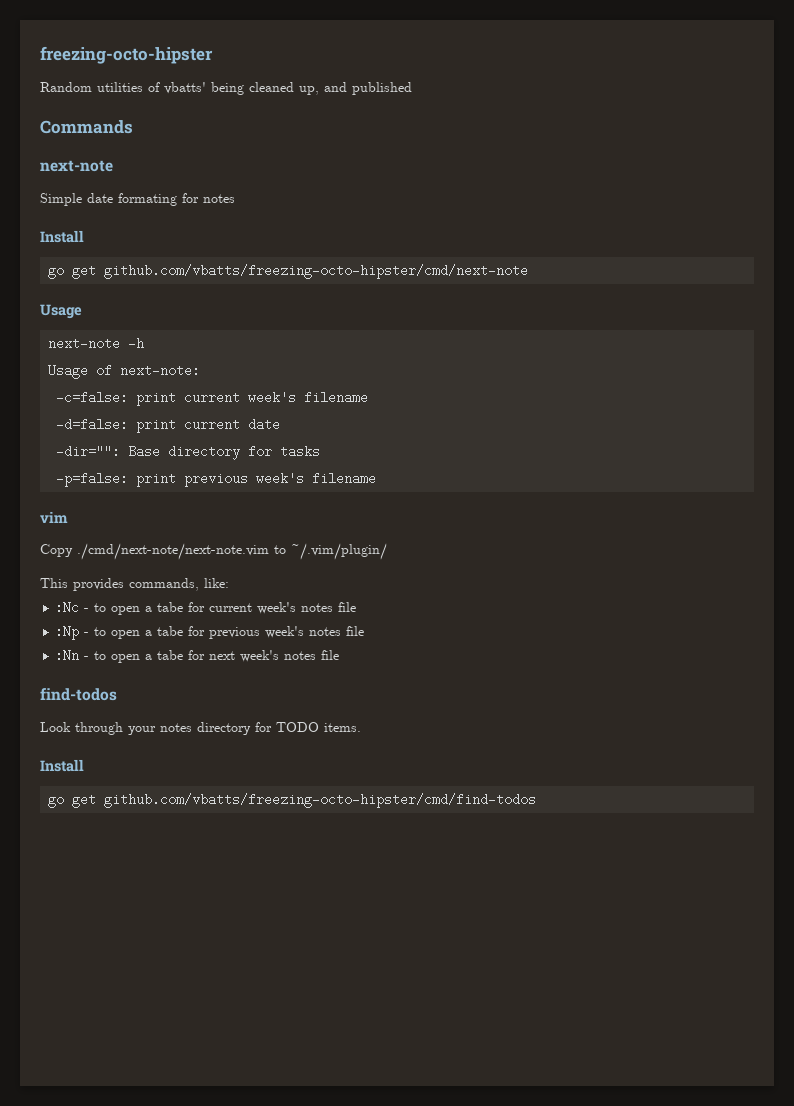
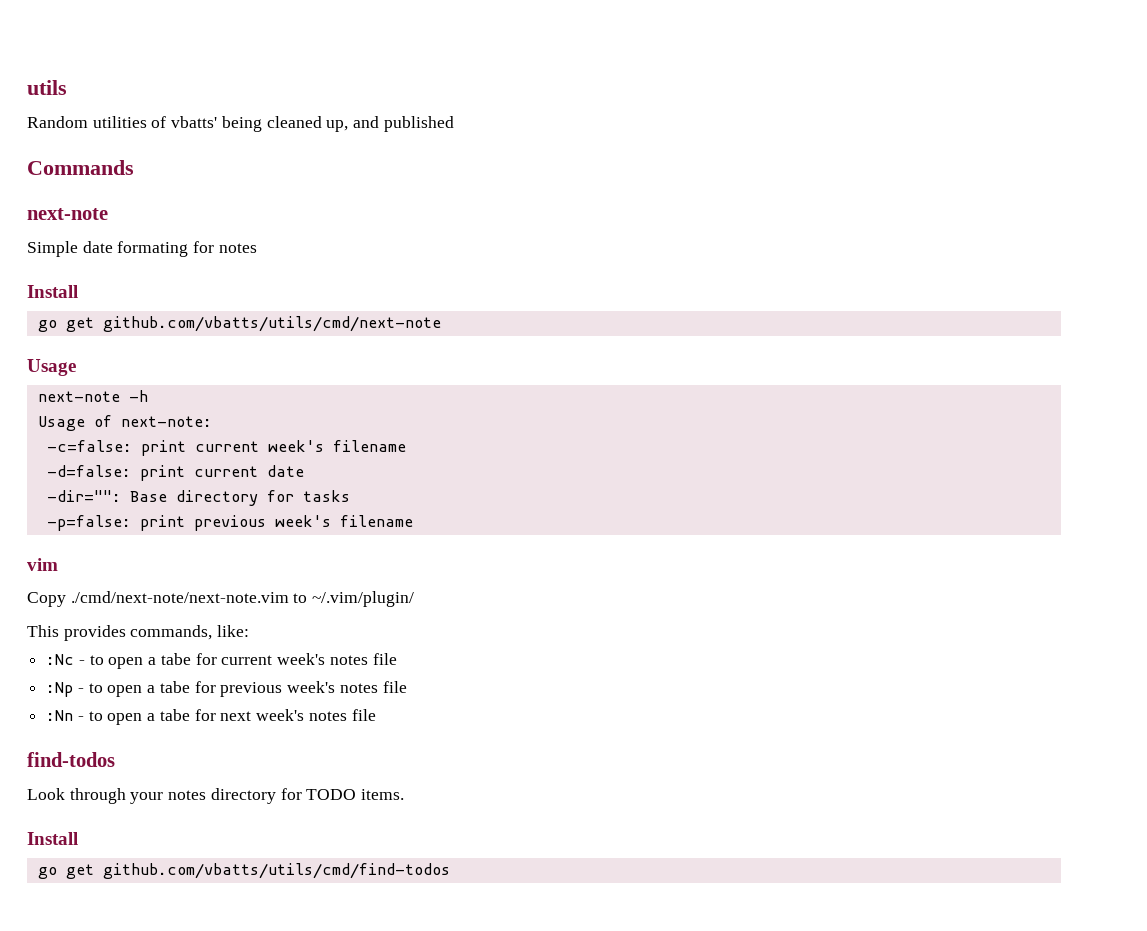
- freezing-octo-hipster
+ utils
- go get github.com/vbatts/freezing-octo-hipster/cmd/next-note
+ go get github.com/vbatts/utils/cmd/next-note
- go get github.com/vbatts/freezing-octo-hipster/cmd/find-todos
+ go get github.com/vbatts/utils/cmd/find-todos

